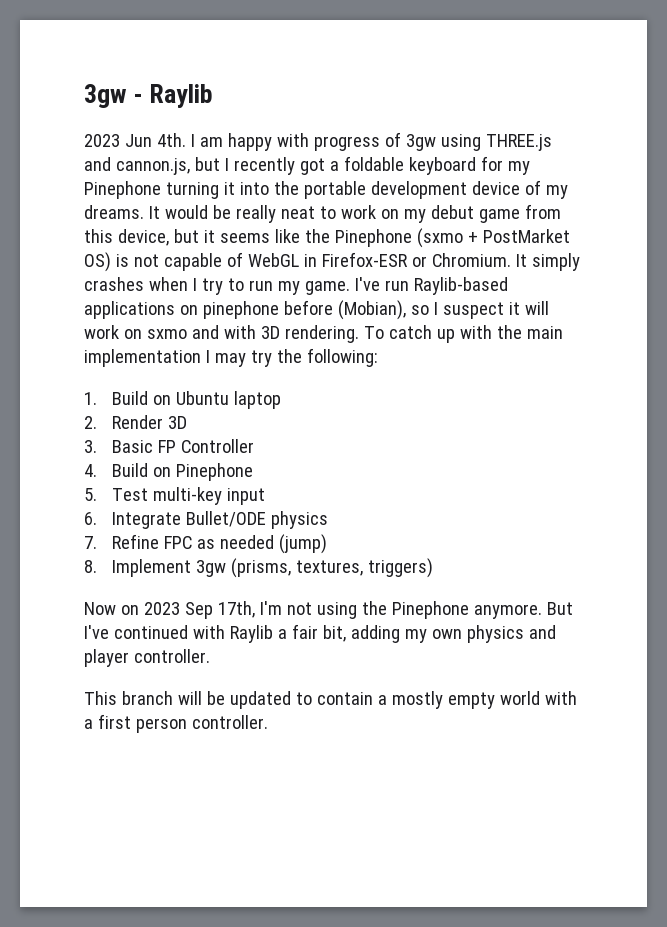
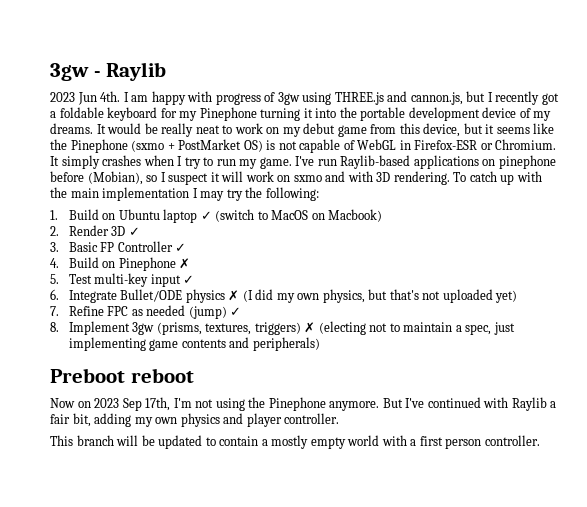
- 1. Build on Ubuntu laptop
+ 1. Build on Ubuntu laptop ✓ (switch to MacOS on Macbook)
- 2. Render 3D
+ 2. Render 3D ✓
- 3. Basic FP Controller
+ 3. Basic FP Controller ✓
- 4. Build on Pinephone
+ 4. Build on Pinephone ✗
- 5. Test multi-key input
+ 5. Test multi-key input ✓
- 6. Integrate Bullet/ODE physics
+ 6. Integrate Bullet/ODE physics ✗ (I did my own physics, but that's not uploaded yet)
- 7. Refine FPC as needed (jump)
+ 7. Refine FPC as needed (jump) ✓
- 8. Implement 3gw (prisms, textures, triggers)
+ 8. Implement 3gw (prisms, textures, triggers) ✗ (electing not to maintain a spec, just implementing game contents and peripherals)
+ Preboot reboot

